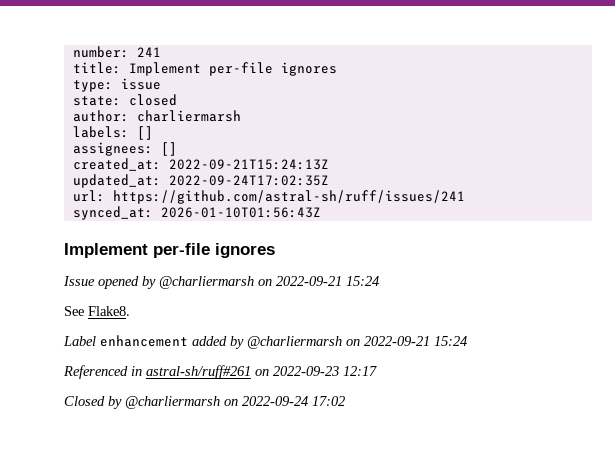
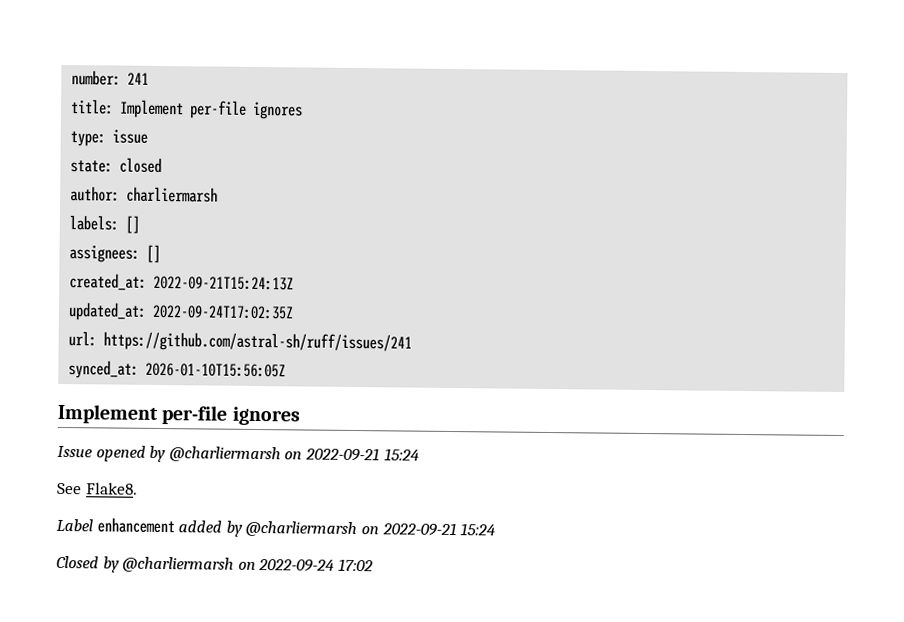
- synced_at: 2026-01-10T01:56:43Z
+ synced_at: 2026-01-10T15:56:05Z
- Referenced in astral-sh/ruff#261 on 2022-09-23 12:17

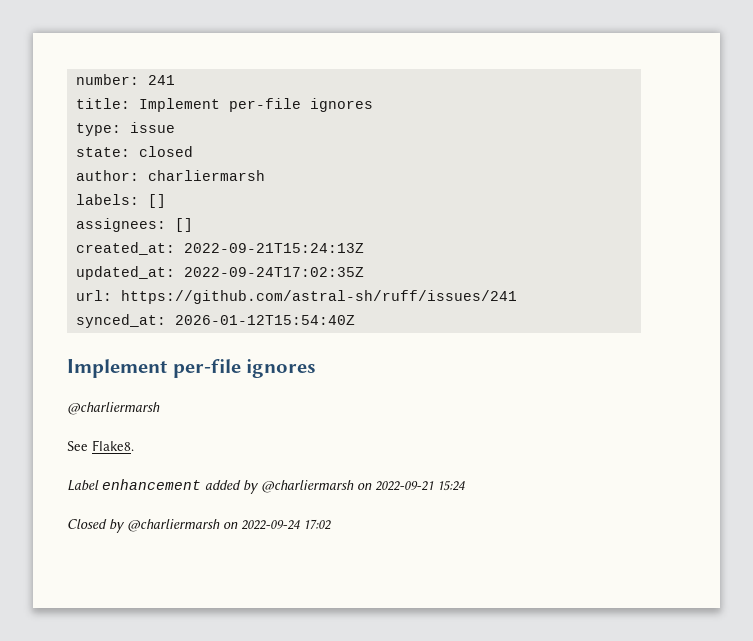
- synced_at: 2026-01-10T15:56:05Z
+ synced_at: 2026-01-12T15:54:40Z
  Implement per-file ignores
- Issue opened by @charliermarsh on 2022-09-21 15:24
+ @charliermarsh

